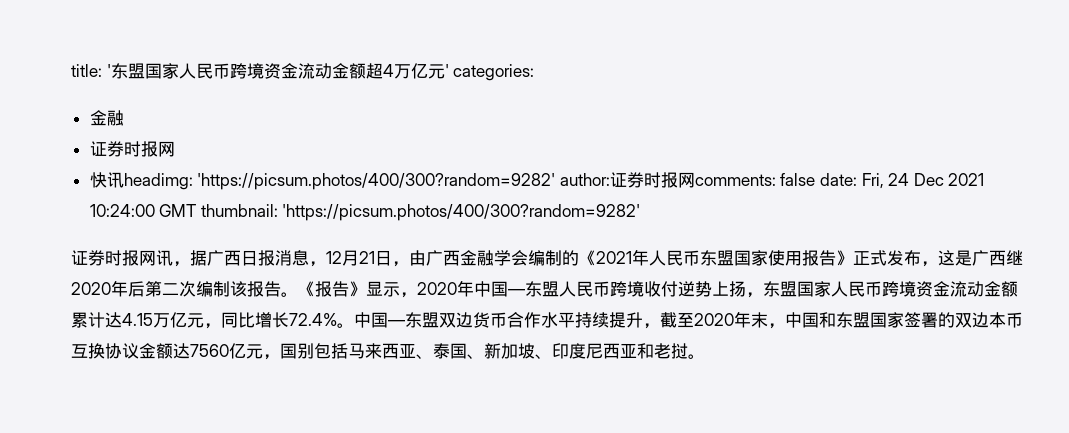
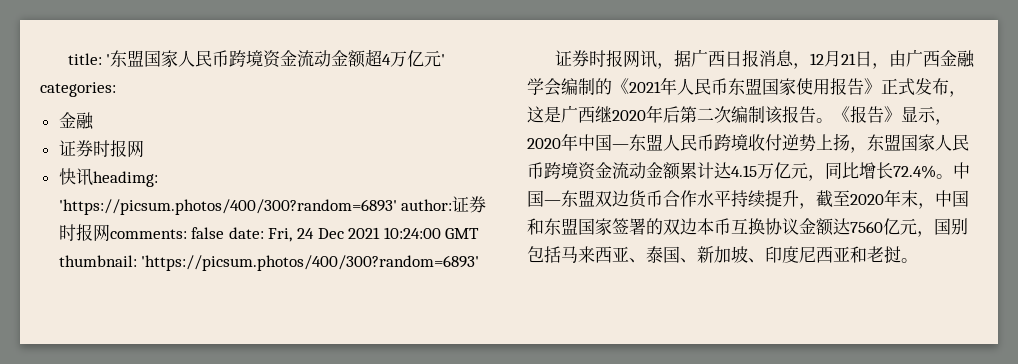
- 快讯headimg: 'https://picsum.photos/400/300?random=9282' author:证券时报网comments: false date: Fri, 24 Dec 2021 10:24:00 GMT thumbnail: 'https://picsum.photos/400/300?random=9282'
+ 快讯headimg: 'https://picsum.photos/400/300?random=6893' author:证券时报网comments: false date: Fri, 24 Dec 2021 10:24:00 GMT thumbnail: 'https://picsum.photos/400/300?random=6893'

